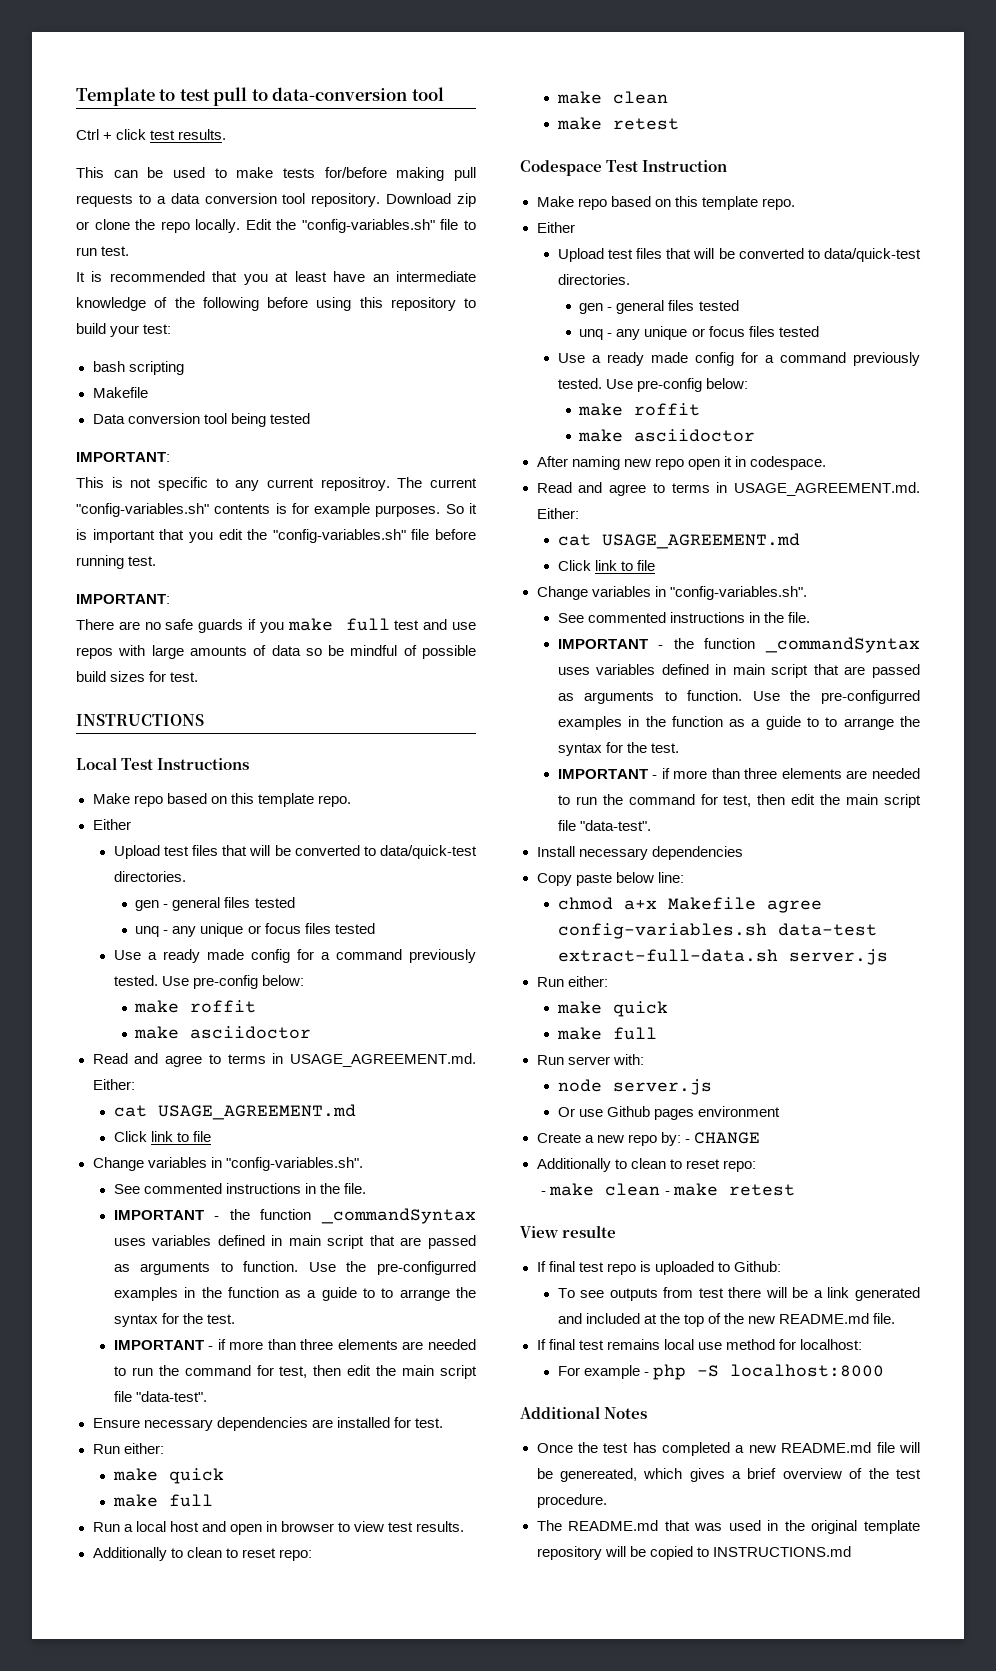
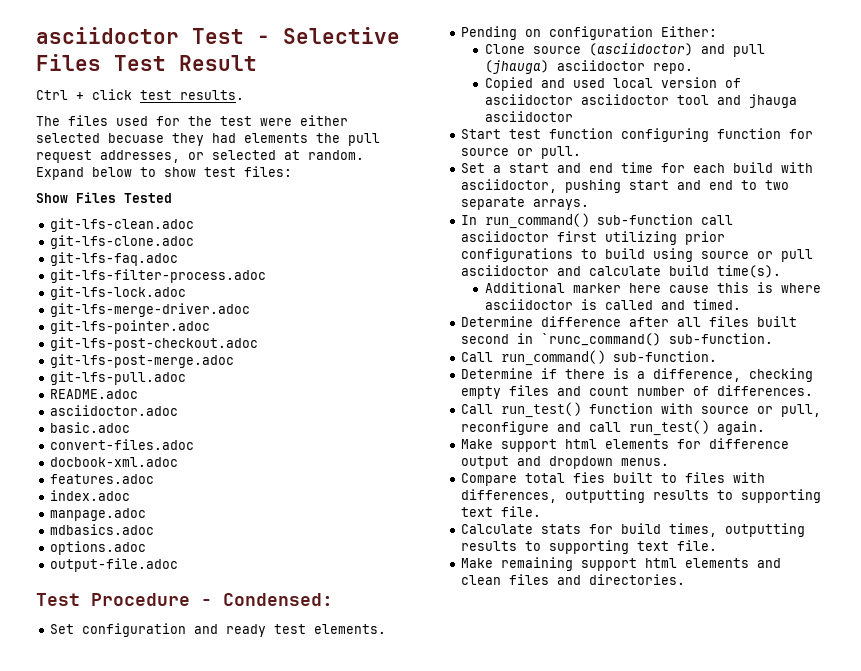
- Template to test pull to data-conversion tool
+ asciidoctor Test - Selective Files Test Result
- This can be used to make tests for/before making pull requests to a data conversion tool repository. Download zip or clone the repo locally. Edit the "config-variables.sh" file to run test.
- It is recommended that you at least have an intermediate knowledge of the following before using this repository to build your test:
- bash scripting
- Makefile
- Data conversion tool being tested
- IMPORTANT:
- This is not specific to any current repositroy. The current "config-variables.sh" contents is for example purposes. So it is important that you edit the "config-variables.sh" file before running test.
- IMPORTANT:
- There are no safe guards if you make full test and use repos with large amounts of data so be mindful of possible build sizes for test.
- INSTRUCTIONS
- Local Test Instructions
- Make repo based on this template repo.
- Either
- Upload test files that will be converted to data/quick-test directories.
- gen - general files tested
- unq - any unique or focus files tested
- Use a ready made config for a command previously tested. Use pre-config below:
- make roffit
- make asciidoctor
- Read and agree to terms in USAGE_AGREEMENT.md. Either:
- cat USAGE_AGREEMENT.md
- Click link to file
- Change variables in "config-variables.sh".
- See commented instructions in the file.
- IMPORTANT - the function _commandSyntax uses variables defined in main script that are passed as arguments to function. Use the pre-configurred examples in the function as a guide to to arrange the syntax for the test.
- IMPORTANT - if more than three elements are needed to run the command for test, then edit the main script file "data-test".
- Ensure necessary dependencies are installed for test.
- Run either:
- make quick
- make full
- Run a local host and open in browser to view test results.
- Additionally to clean to reset repo:
- make clean
- make retest
- Codespace Test Instruction
- Make repo based on this template repo.
- Either
- Upload test files that will be converted to data/quick-test directories.
- gen - general files tested
- unq - any unique or focus files tested
- Use a ready made config for a command previously tested. Use pre-config below:
- make roffit
- make asciidoctor
- After naming new repo open it in codespace.
- Read and agree to terms in USAGE_AGREEMENT.md. Either:
- cat USAGE_AGREEMENT.md
- Click link to file
- Change variables in "config-variables.sh".
- See commented instructions in the file.
- IMPORTANT - the function _commandSyntax uses variables defined in main script that are passed as arguments to function. Use the pre-configurred examples in the function as a guide to to arrange the syntax for the test.
- IMPORTANT - if more than three elements are needed to run the command for test, then edit the main script file "data-test".
- Install necessary dependencies
- Copy paste below line:
- chmod a+x Makefile agree config-variables.sh data-test extract-full-data.sh server.js
- Run either:
- make quick
- make full
- Run server with:
- node server.js
- Or use Github pages environment
- Create a new repo by: - CHANGE
- Additionally to clean to reset repo:
- - make clean - make retest
- View resulte
- If final test repo is uploaded to Github:
- To see outputs from test there will be a link generated and included at the top of the new README.md file.
- If final test remains local use method for localhost:
- For example - php -S localhost:8000
- Additional Notes
- Once the test has completed a new README.md file will be genereated, which gives a brief overview of the test procedure.
- The README.md that was used in the original template repository will be copied to INSTRUCTIONS.md
+ The files used for the test were either selected becuase they had elements the pull request addresses, or selected at random. Expand below to show test files:
+ Show Files Tested
+ git-lfs-clean.adoc
+ git-lfs-clone.adoc
+ git-lfs-faq.adoc
+ git-lfs-filter-process.adoc
+ git-lfs-lock.adoc
+ git-lfs-merge-driver.adoc
+ git-lfs-pointer.adoc
+ git-lfs-post-checkout.adoc
+ git-lfs-post-merge.adoc
+ git-lfs-pull.adoc
+ README.adoc
+ asciidoctor.adoc
+ basic.adoc
+ convert-files.adoc
+ docbook-xml.adoc
+ features.adoc
+ index.adoc
+ manpage.adoc
+ mdbasics.adoc
+ options.adoc
+ output-file.adoc
+ Test Procedure - Condensed:
+ Set configuration and ready test elements.
+ Pending on configuration Either:
+ Clone source (asciidoctor) and pull (jhauga) asciidoctor repo.
+ Copied and used local version of asciidoctor asciidoctor tool and jhauga asciidoctor
+ Start test function configuring function for source or pull.
+ Set a start and end time for each build with asciidoctor, pushing start and end to two separate arrays.
+ In run_command() sub-function call asciidoctor first utilizing prior configurations to build using source or pull asciidoctor and calculate build time(s).
+ Additional marker here cause this is where asciidoctor is called and timed.
+ Determine difference after all files built second in `runc_command() sub-function.
+ Call run_command() sub-function.
+ Determine if there is a difference, checking empty files and count number of differences.
+ Call run_test() function with source or pull, reconfigure and call run_test() again.
+ Make support html elements for difference output and dropdown menus.
+ Compare total fies built to files with differences, outputting results to supporting text file.
+ Calculate stats for build times, outputting results to supporting text file.
+ Make remaining support html elements and clean files and directories.

